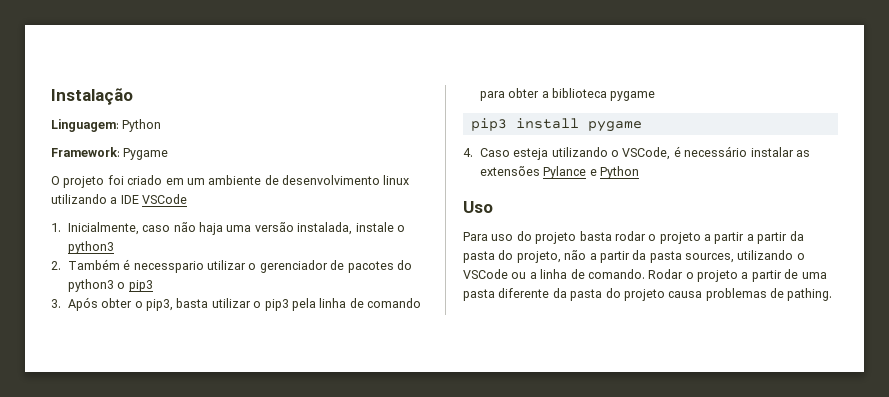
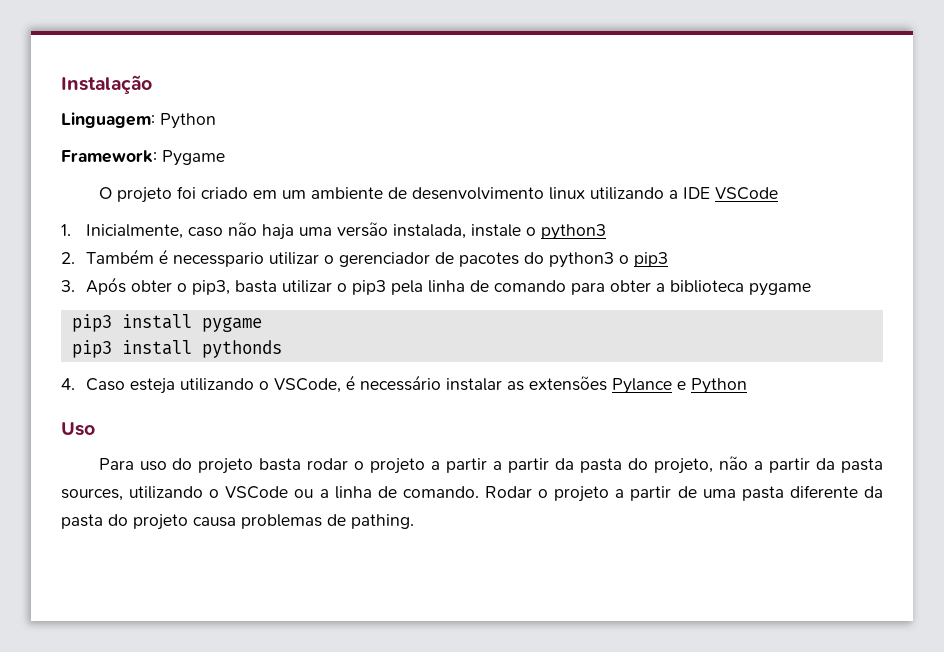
+ pip3 install pythonds

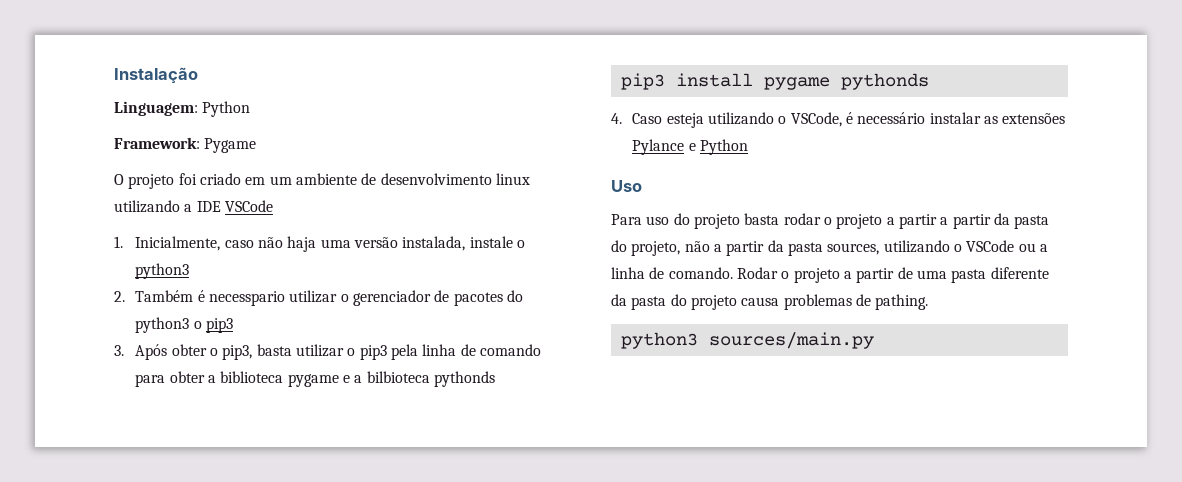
- 3. Após obter o pip3, basta utilizar o pip3 pela linha de comando para obter a biblioteca pygame
+ 3. Após obter o pip3, basta utilizar o pip3 pela linha de comando para obter a biblioteca pygame e a bilbioteca pythonds
- pip3 install pygame
- pip3 install pythonds
+ pip3 install pygame pythonds
+ python3 sources/main.py

